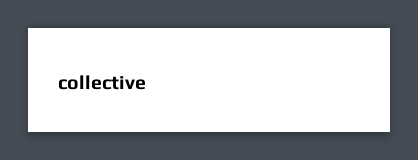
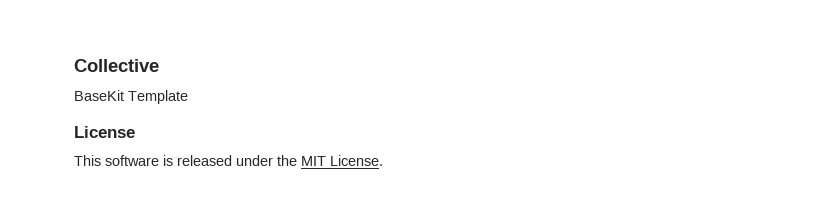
- collective
+ Collective
+ BaseKit Template
+ License
+ This software is released under the MIT License.

